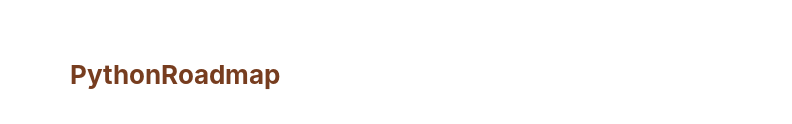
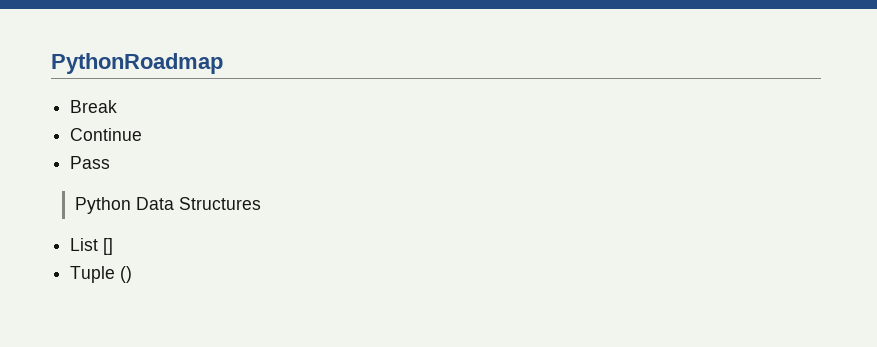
+ Break
+ Continue
+ Pass
+ Python Data Structures
+ List []
+ Tuple ()

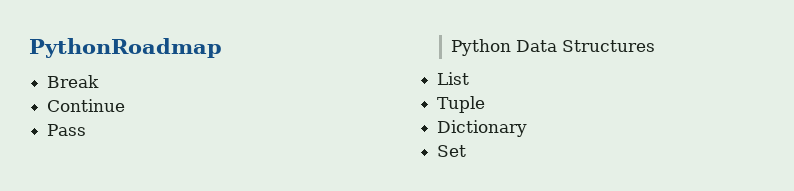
- List []
+ List
- Tuple ()
+ Tuple
+ Dictionary
+ Set

